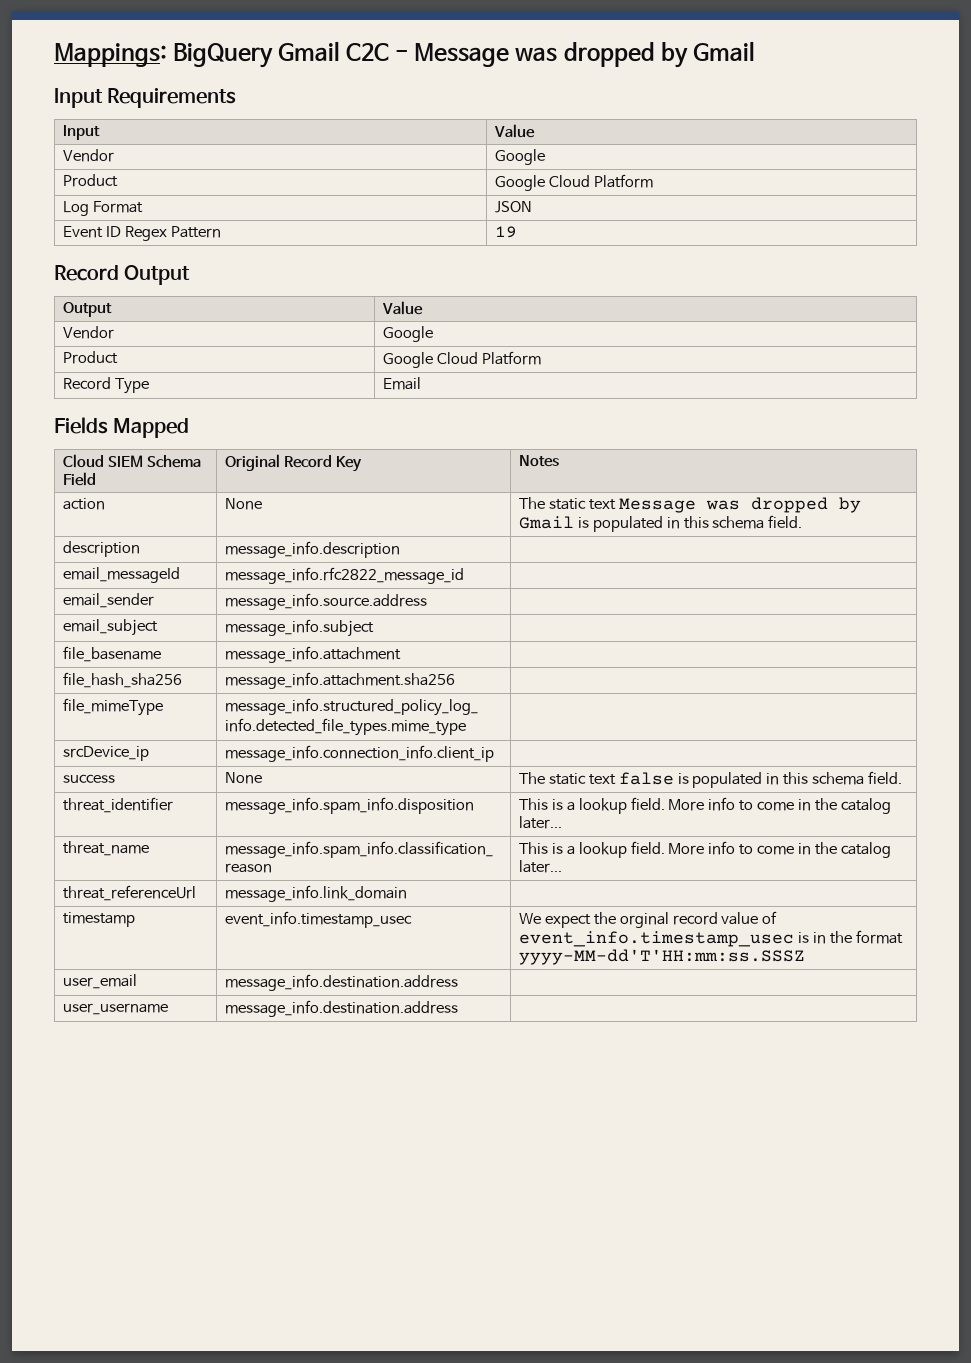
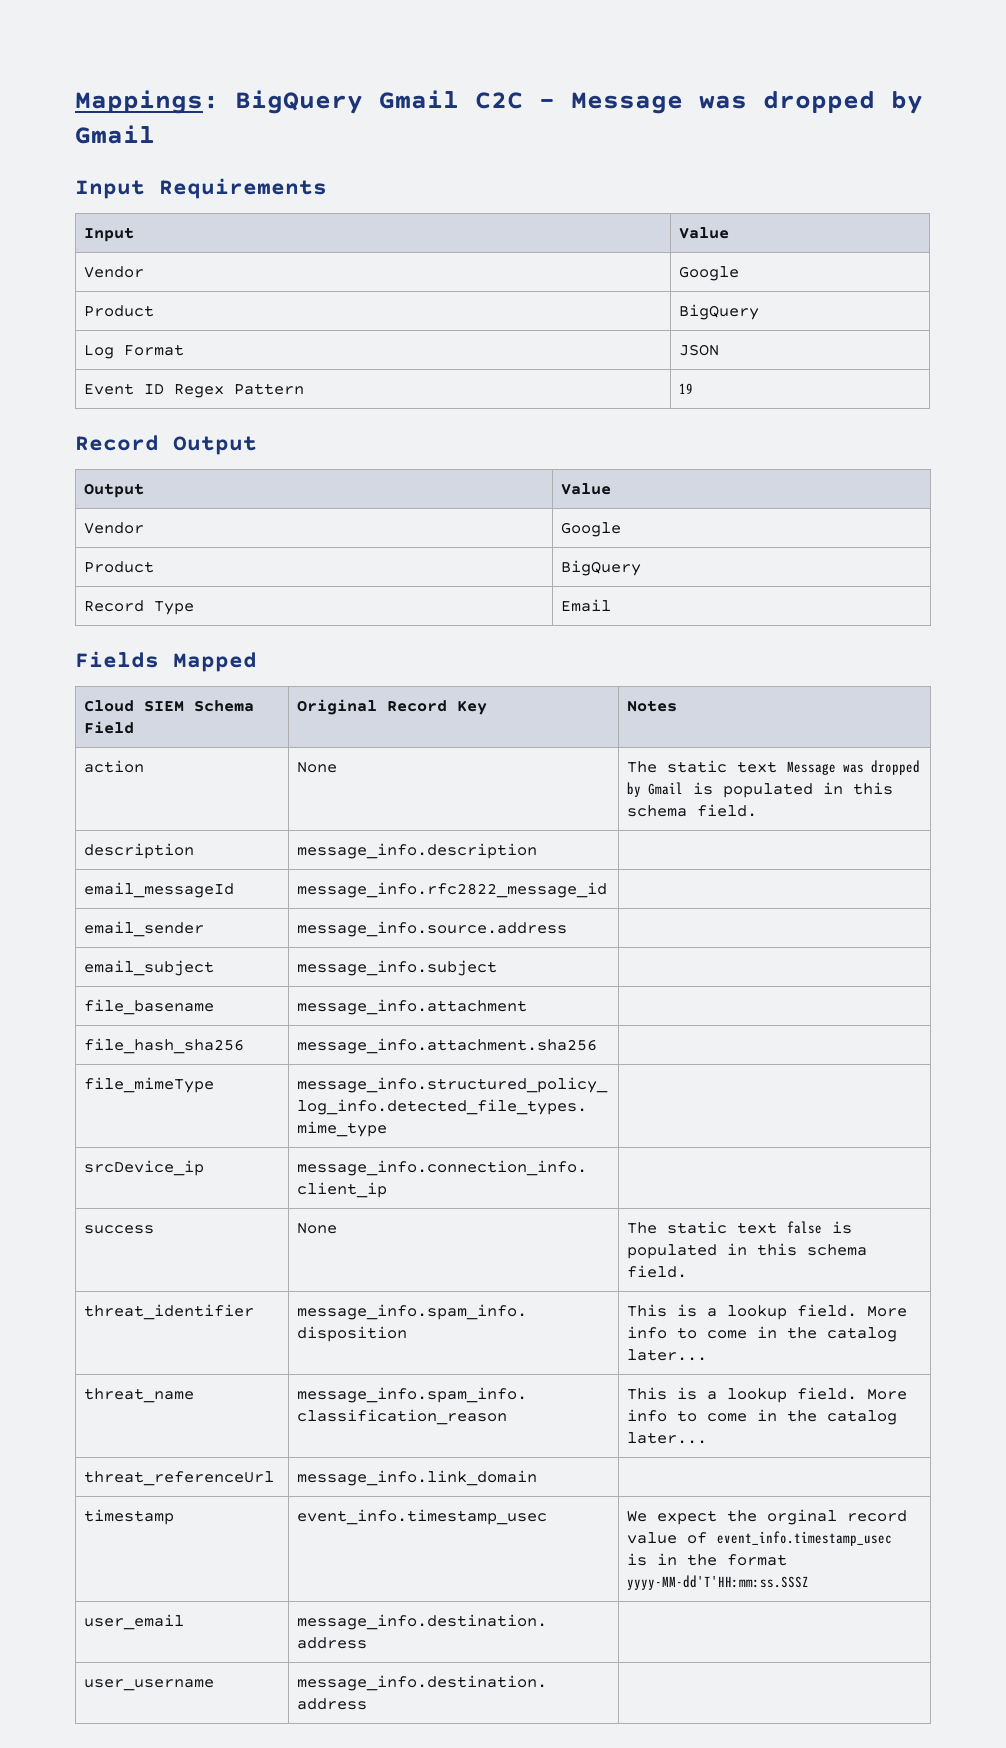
  Input | Value
  Vendor | Google
- Product | Google Cloud Platform
+ Product | BigQuery
  Output | Value
  Vendor | Google
- Product | Google Cloud Platform
+ Product | BigQuery

